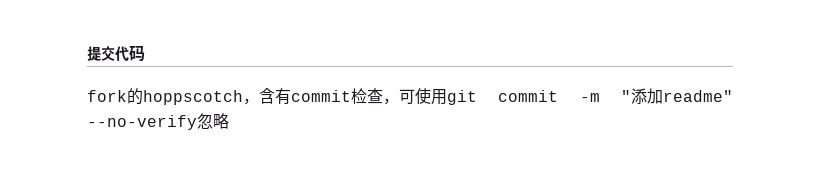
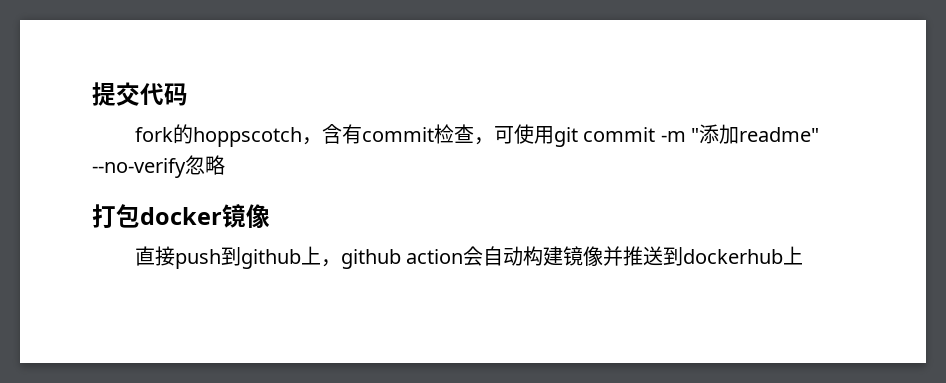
+ 打包docker镜像
+ 直接push到github上，github action会自动构建镜像并推送到dockerhub上

